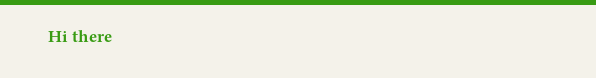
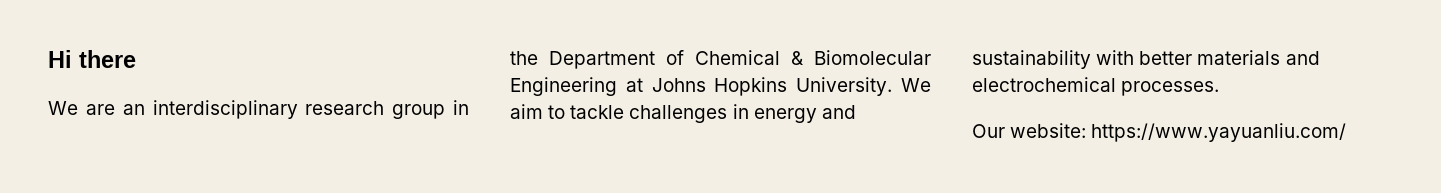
+ We are an interdisciplinary research group in the Department of Chemical & Biomolecular Engineering at Johns Hopkins University. We aim to tackle challenges in energy and sustainability with better materials and electrochemical processes.
+ Our website: https://www.yayuanliu.com/

